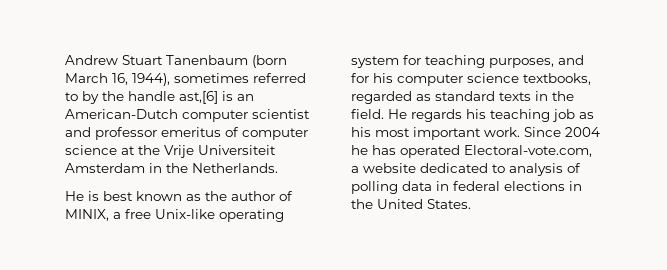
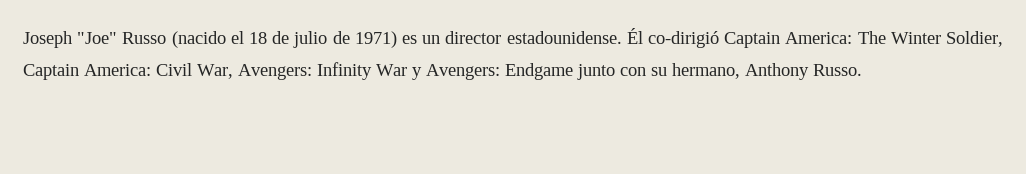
- Andrew Stuart Tanenbaum (born March 16, 1944), sometimes referred to by the handle ast,[6] is an American-Dutch computer scientist and professor emeritus of computer science at the Vrije Universiteit Amsterdam in the Netherlands.
- He is best known as the author of MINIX, a free Unix-like operating system for teaching purposes, and for his computer science textbooks, regarded as standard texts in the field. He regards his teaching job as his most important work. Since 2004 he has operated Electoral-vote.com, a website dedicated to analysis of polling data in federal elections in the United States.
+ Joseph "Joe" Russo (nacido el 18 de julio de 1971) es un director estadounidense. Él co-dirigió Captain America: The Winter Soldier, Captain America: Civil War, Avengers: Infinity War y Avengers: Endgame junto con su hermano, Anthony Russo.

